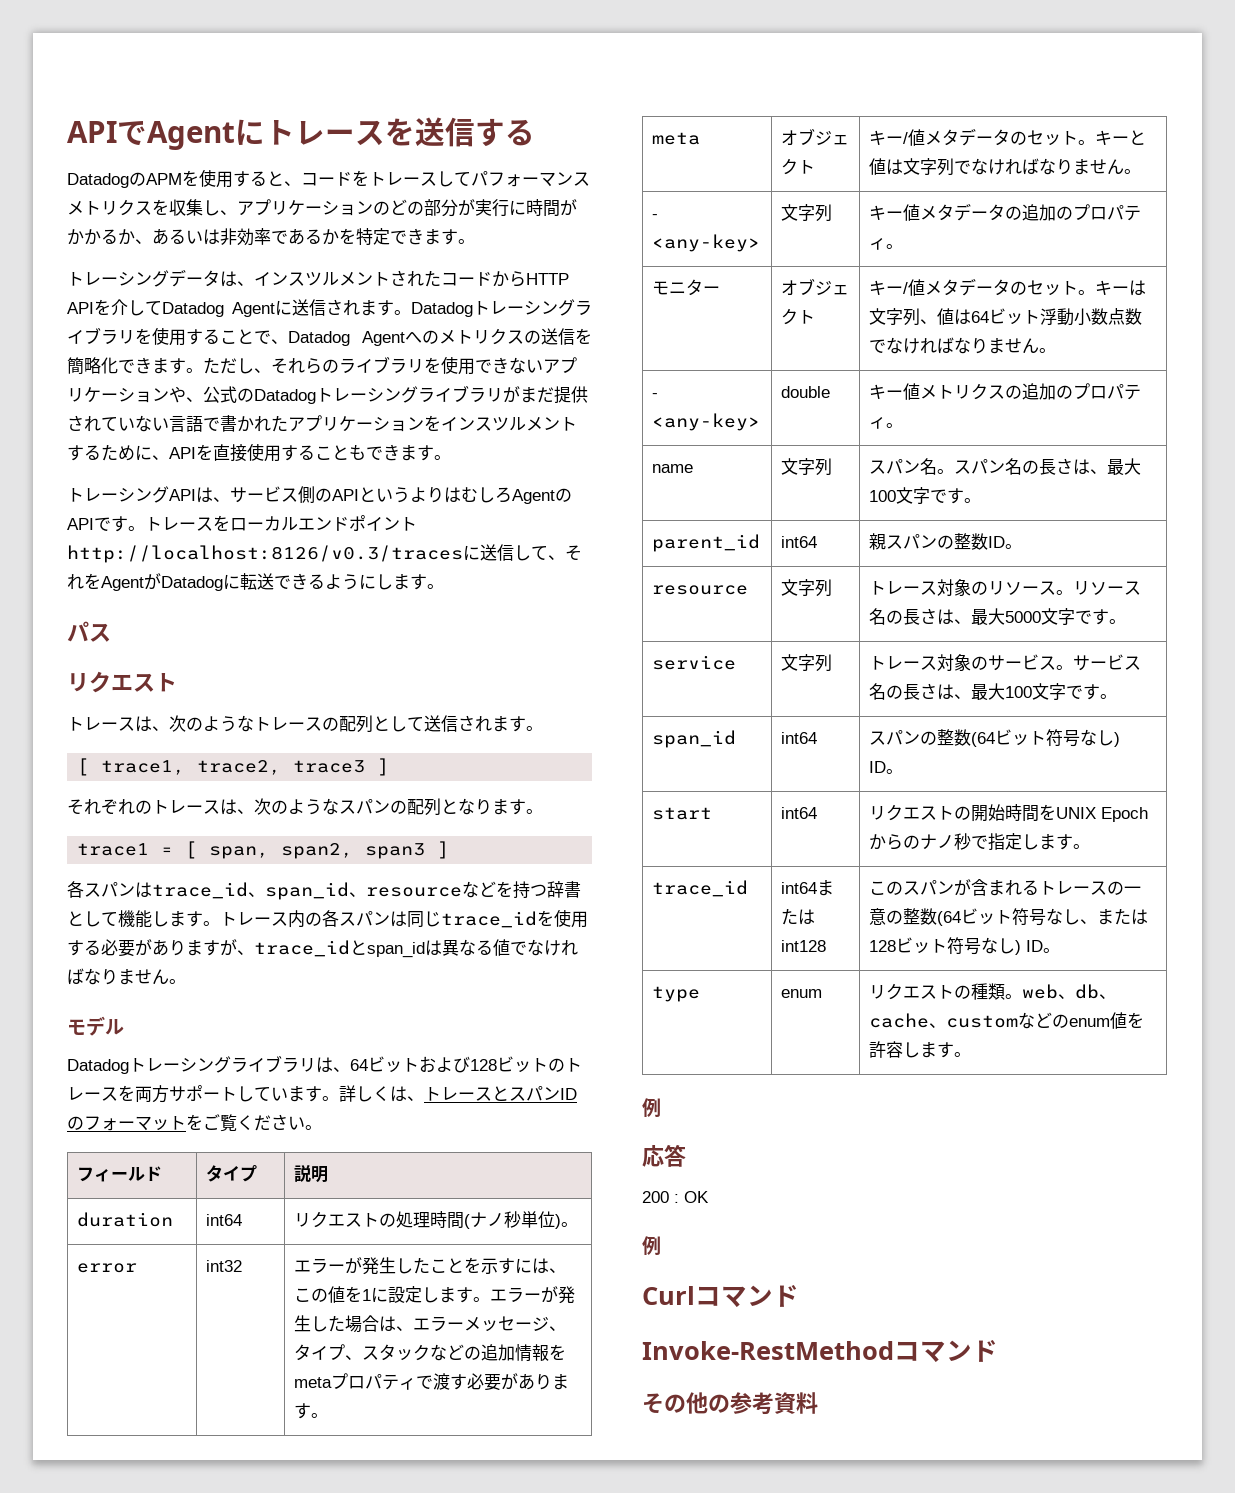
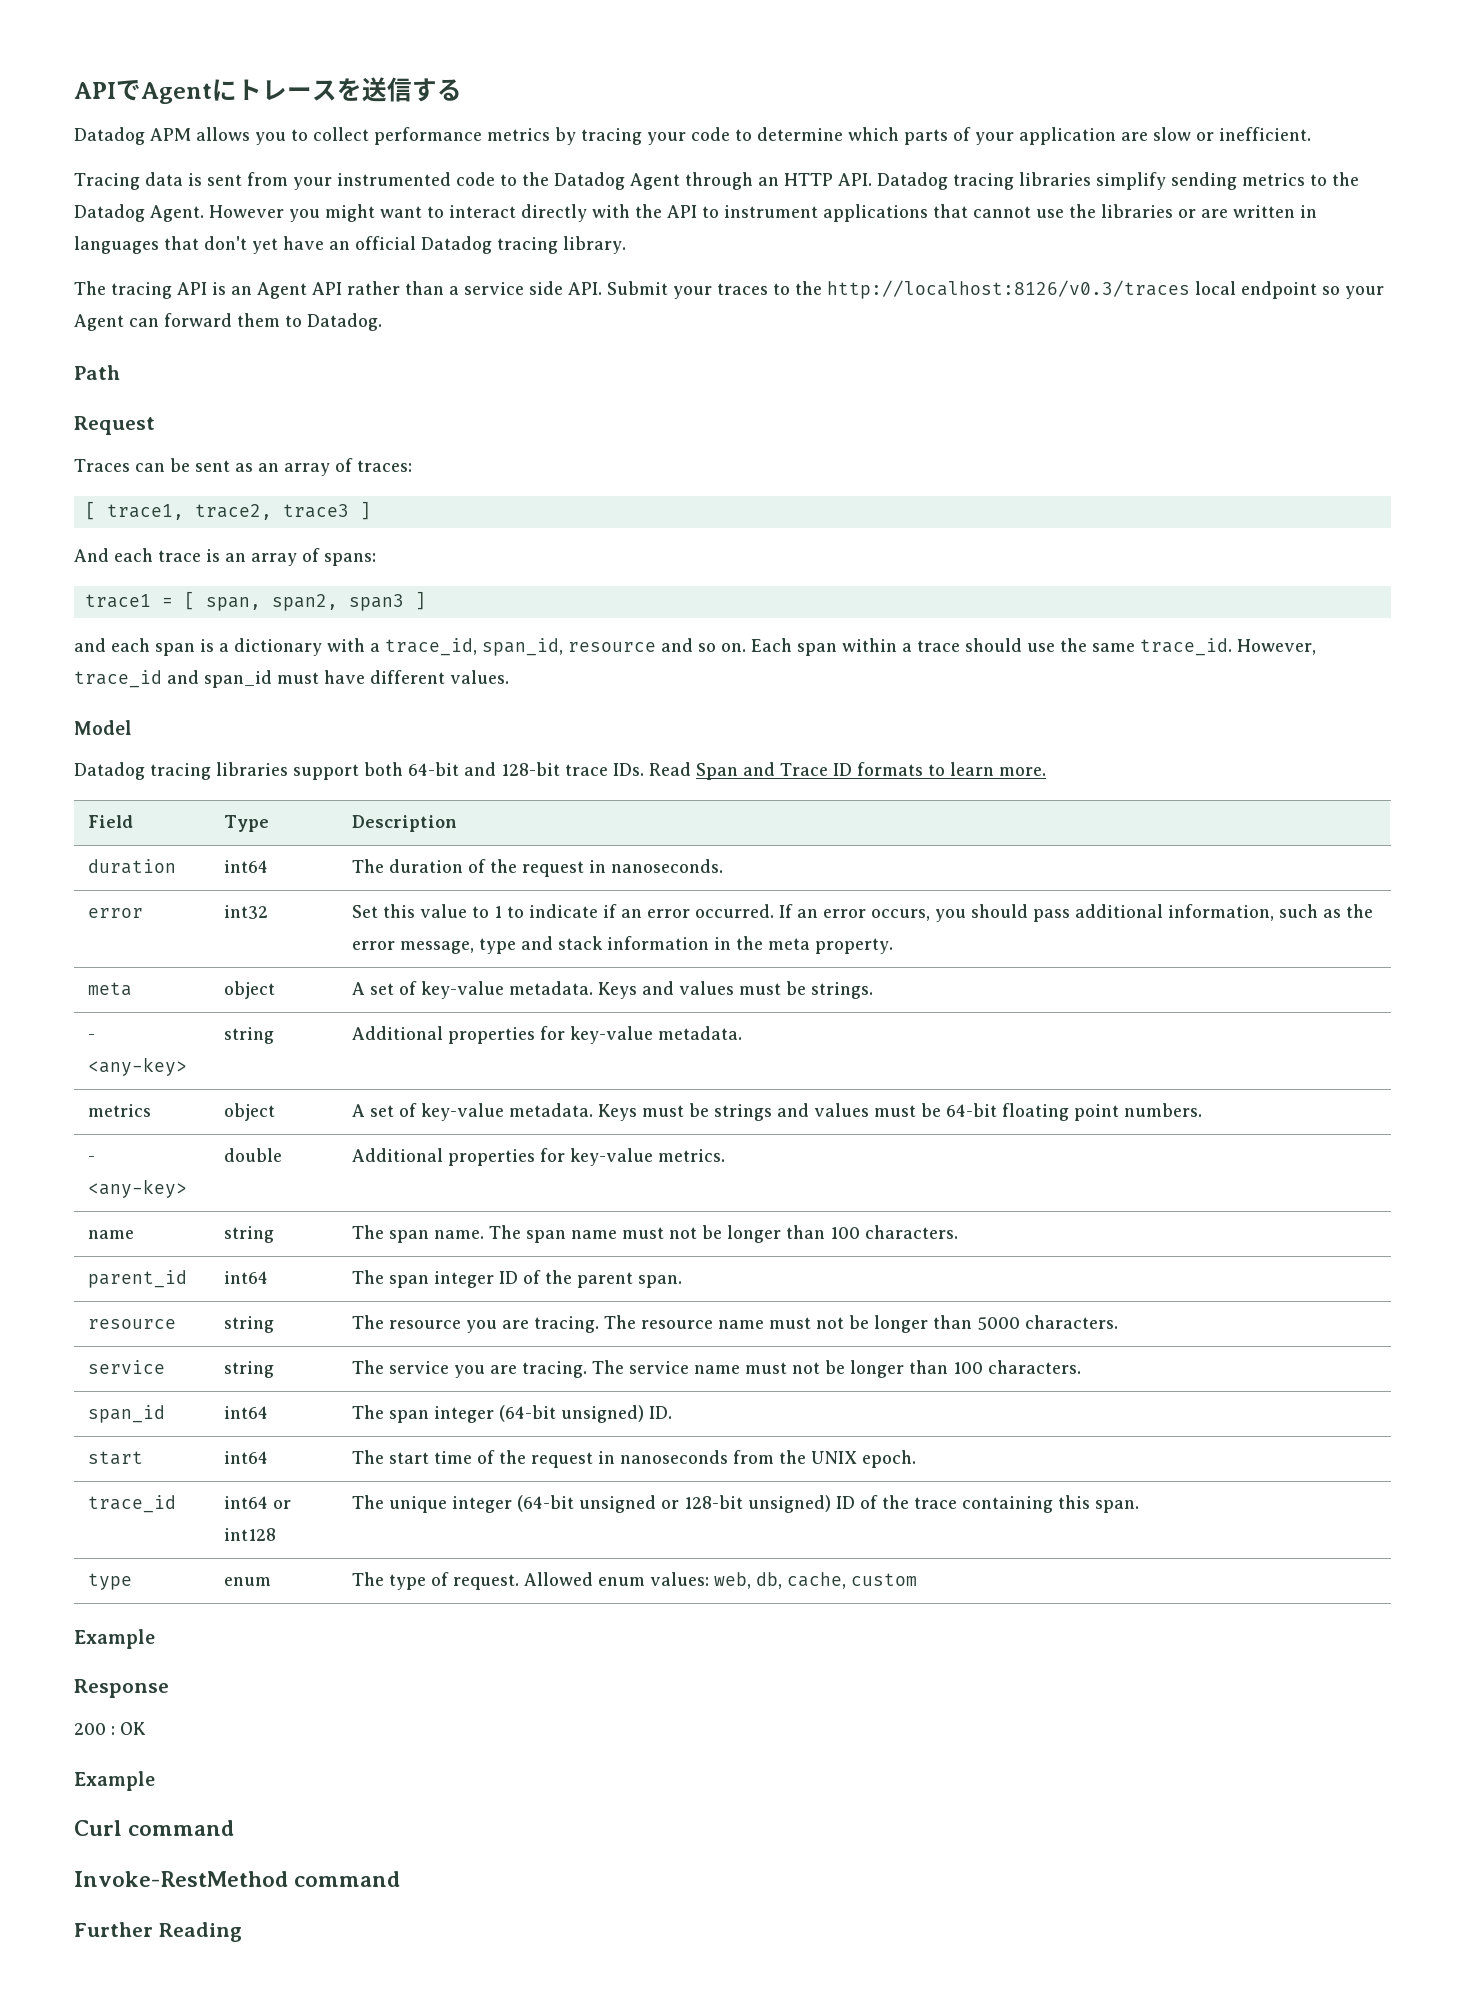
- DatadogのAPMを使用すると、コードをトレースしてパフォーマンスメトリクスを収集し、アプリケーションのどの部分が実行に時間がかかるか、あるいは非効率であるかを特定できます。
- トレーシングデータは、インスツルメントされたコードからHTTP APIを介してDatadog Agentに送信されます。Datadogトレーシングライブラリを使用することで、Datadog Agentへのメトリクスの送信を簡略化できます。ただし、それらのライブラリを使用できないアプリケーションや、公式のDatadogトレーシングライブラリがまだ提供されていない言語で書かれたアプリケーションをインスツルメントするために、APIを直接使用することもできます。
- トレーシングAPIは、サービス側のAPIというよりはむしろAgentのAPIです。トレースをローカルエンドポイントhttp://localhost:8126/v0.3/tracesに送信して、それをAgentがDatadogに転送できるようにします。
- パス
- リクエスト
- トレースは、次のようなトレースの配列として送信されます。
+ Datadog APM allows you to collect performance metrics by tracing your code to determine which parts of your application are slow or inefficient.
+ Tracing data is sent from your instrumented code to the Datadog Agent through an HTTP API. Datadog tracing libraries simplify sending metrics to the Datadog Agent. However you might want to interact directly with the API to instrument applications that cannot use the libraries or are written in languages that don't yet have an official Datadog tracing library.
+ The tracing API is an Agent API rather than a service side API. Submit your traces to the http://localhost:8126/v0.3/traces local endpoint so your Agent can forward them to Datadog.
+ Path
+ Request
+ Traces can be sent as an array of traces:
- それぞれのトレースは、次のようなスパンの配列となります。
+ And each trace is an array of spans:
- 各スパンはtrace_id、span_id、resourceなどを持つ辞書として機能します。トレース内の各スパンは同じtrace_idを使用する必要がありますが、trace_idとspan_idは異なる値でなければなりません。
- モデル
- Datadogトレーシングライブラリは、64ビットおよび128ビットのトレースを両方サポートしています。詳しくは、トレースとスパンIDのフォーマットをご覧ください。
- フィールド | タイプ | 説明
- duration | int64 | リクエストの処理時間(ナノ秒単位)。
- error | int32 | エラーが発生したことを示すには、この値を1に設定します。エラーが発生した場合は、エラーメッセージ、タイプ、スタックなどの追加情報をmetaプロパティで渡す必要があります。
- meta | オブジェクト | キー/値メタデータのセット。キーと値は文字列でなければなりません。
- - <any-key> | 文字列 | キー値メタデータの追加のプロパティ。
- モニター | オブジェクト | キー/値メタデータのセット。キーは文字列、値は64ビット浮動小数点数でなければなりません。
- - <any-key> | double | キー値メトリクスの追加のプロパティ。
- name | 文字列 | スパン名。スパン名の長さは、最大100文字です。
- parent_id | int64 | 親スパンの整数ID。
- resource | 文字列 | トレース対象のリソース。リソース名の長さは、最大5000文字です。
- service | 文字列 | トレース対象のサービス。サービス名の長さは、最大100文字です。
- span_id | int64 | スパンの整数(64ビット符号なし) ID。
- start | int64 | リクエストの開始時間をUNIX Epochからのナノ秒で指定します。
+ and each span is a dictionary with a trace_id, span_id, resource and so on. Each span within a trace should use the same trace_id. However, trace_id and span_id must have different values.
+ Model
+ Datadog tracing libraries support both 64-bit and 128-bit trace IDs. Read Span and Trace ID formats to learn more.
+ Field | Type | Description
+ duration | int64 | The duration of the request in nanoseconds.
+ error | int32 | Set this value to 1 to indicate if an error occurred. If an error occurs, you should pass additional information, such as the error message, type and stack information in the meta property.
+ meta | object | A set of key-value metadata. Keys and values must be strings.
+ - <any-key> | string | Additional properties for key-value metadata.
+ metrics | object | A set of key-value metadata. Keys must be strings and values must be 64-bit floating point numbers.
+ - <any-key> | double | Additional properties for key-value metrics.
+ name | string | The span name. The span name must not be longer than 100 characters.
+ parent_id | int64 | The span integer ID of the parent span.
+ resource | string | The resource you are tracing. The resource name must not be longer than 5000 characters.
+ service | string | The service you are tracing. The service name must not be longer than 100 characters.
+ span_id | int64 | The span integer (64-bit unsigned) ID.
+ start | int64 | The start time of the request in nanoseconds from the UNIX epoch.
- trace_id | int64またはint128 | このスパンが含まれるトレースの一意の整数(64ビット符号なし、または128ビット符号なし) ID。
- type | enum | リクエストの種類。web、db、cache、customなどのenum値を許容します。
- 例
- 応答
+ trace_id | int64 or int128 | The unique integer (64-bit unsigned or 128-bit unsigned) ID of the trace containing this span.
+ type | enum | The type of request. Allowed enum values: web, db, cache, custom
+ Example
+ Response
  200 : OK
- 例
+ Example
- Curlコマンド
+ Curl command
- Invoke-RestMethodコマンド
- その他の参考資料
+ Invoke-RestMethod command
+ Further Reading

